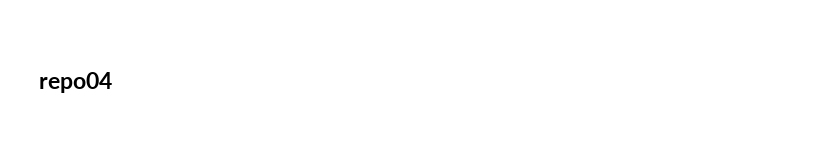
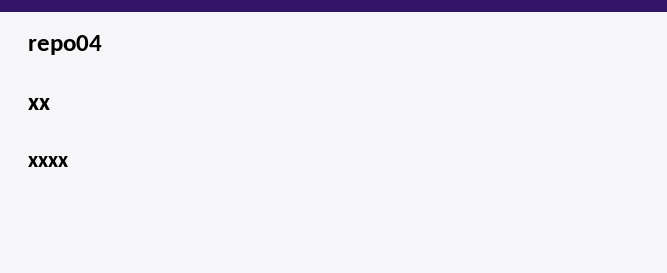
+ xx
+ xxxx

